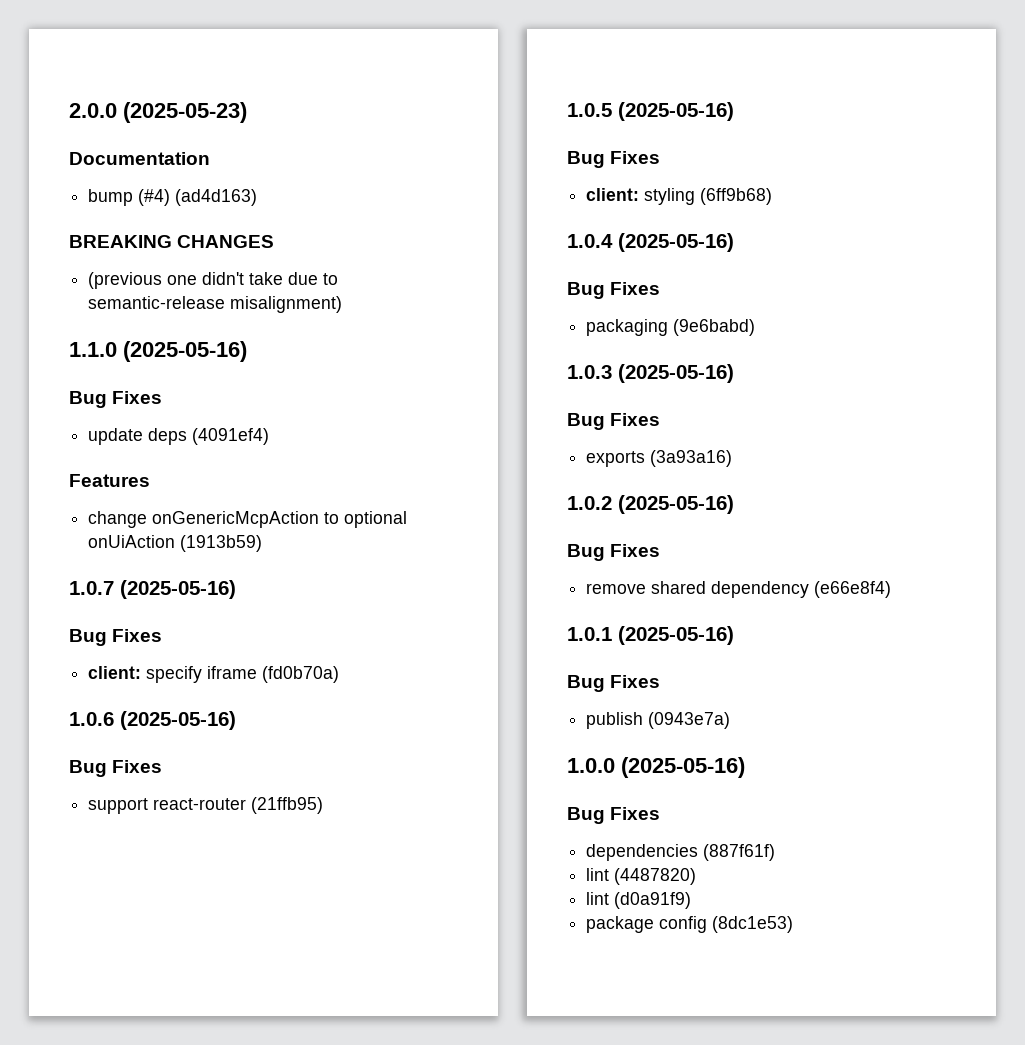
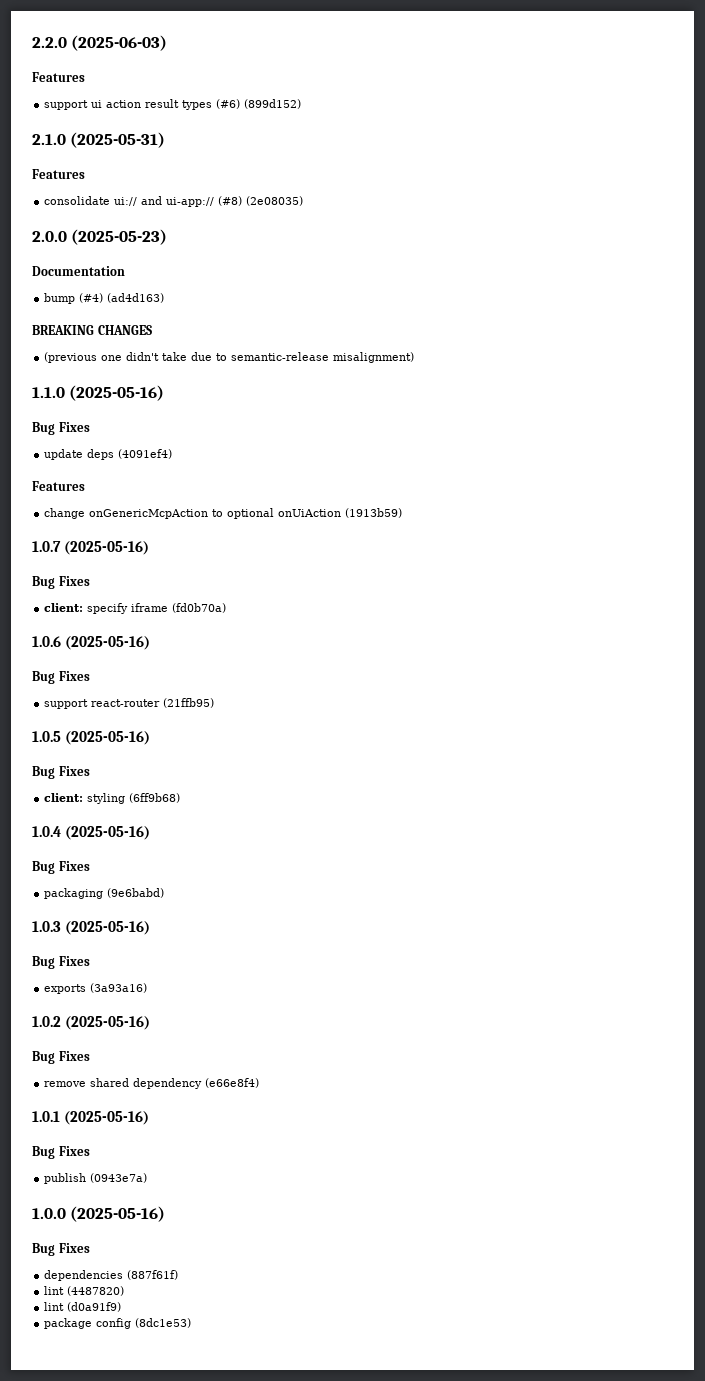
+ 2.2.0 (2025-06-03)
+ Features
+ support ui action result types (#6) (899d152)
+ 2.1.0 (2025-05-31)
+ Features
+ consolidate ui:// and ui-app:// (#8) (2e08035)

